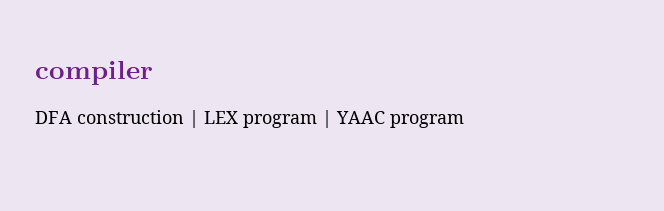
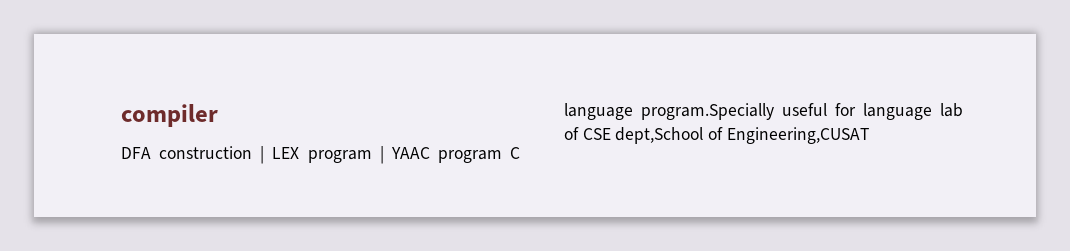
- DFA construction | LEX program | YAAC program
+ DFA construction | LEX program | YAAC program C language program.Specially useful for language lab of CSE dept,School of Engineering,CUSAT

